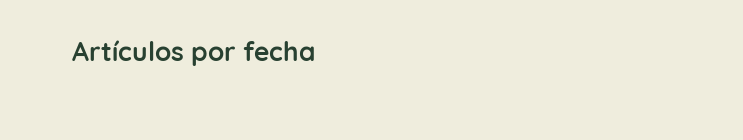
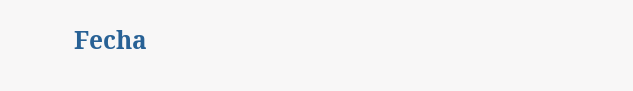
- Artículos por fecha
+ Fecha

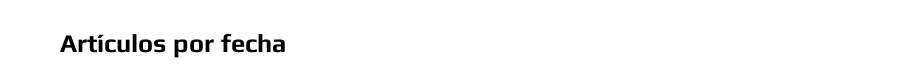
- Fecha
+ Artículos por fecha

